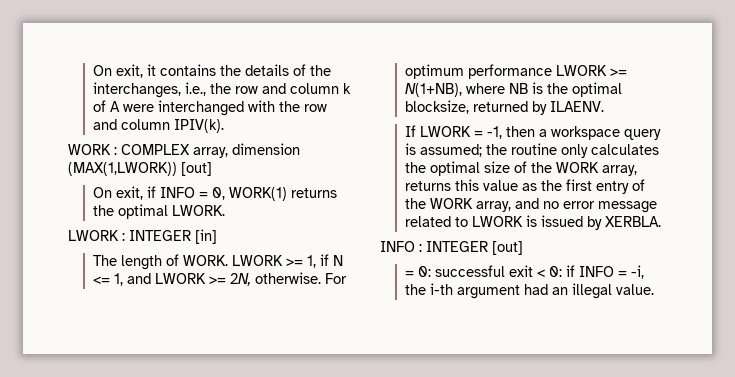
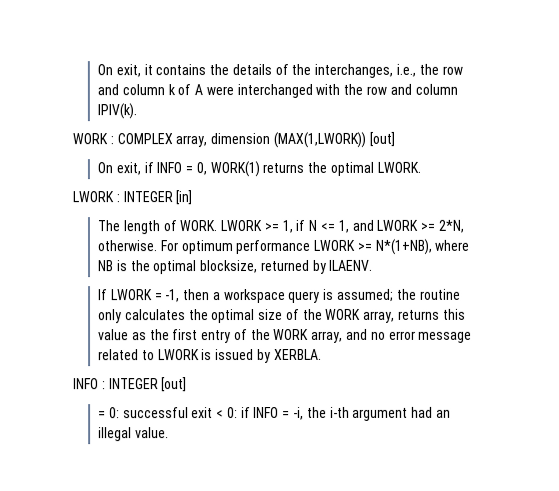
- LWORK >= 1, if N <= 1, and LWORK >= 2N, otherwise.
+ LWORK >= 1, if N <= 1, and LWORK >= 2*N, otherwise.
- For optimum performance LWORK >= N(1+NB), where NB is the optimal blocksize, returned by ILAENV.
+ For optimum performance LWORK >= N*(1+NB), where NB is the optimal blocksize, returned by ILAENV.

